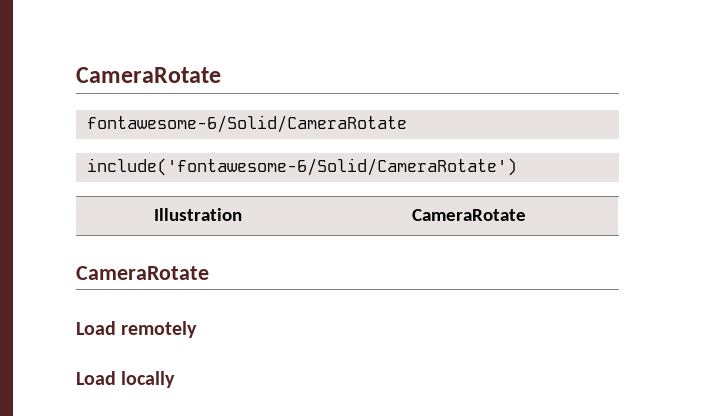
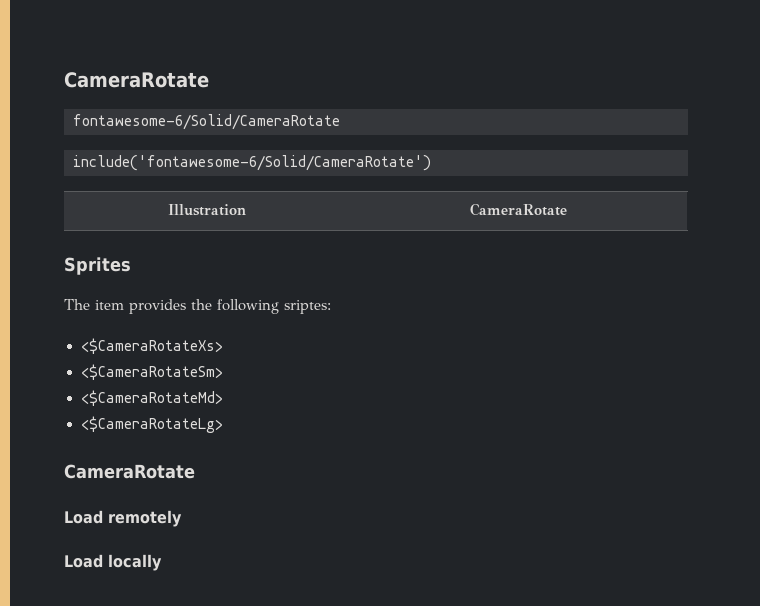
+ Sprites
+ The item provides the following sriptes:
+ <$CameraRotateXs>
+ <$CameraRotateSm>
+ <$CameraRotateMd>
+ <$CameraRotateLg>

